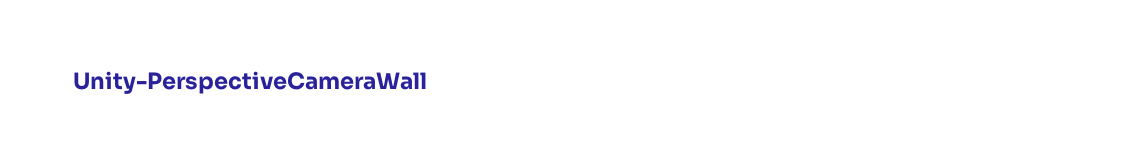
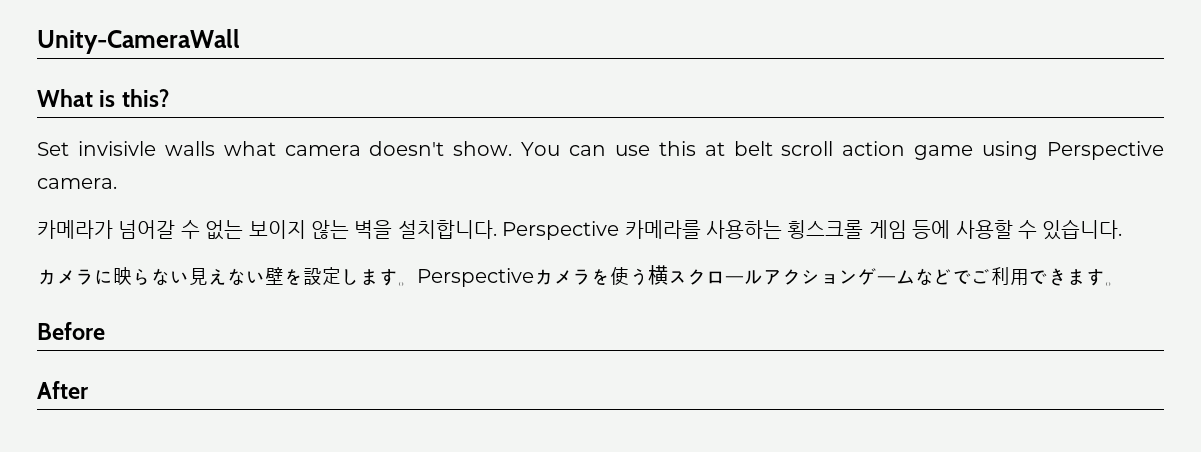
- Unity-PerspectiveCameraWall
+ Unity-CameraWall
+ What is this?
+ Set invisivle walls what camera doesn't show. You can use this at belt scroll action game using Perspective camera.
+ 카메라가 넘어갈 수 없는 보이지 않는 벽을 설치합니다. Perspective 카메라를 사용하는 횡스크롤 게임 등에 사용할 수 있습니다.
+ カメラに映らない見えない壁を設定します。Perspectiveカメラを使う横スクロールアクションゲームなどでご利用できます。
+ Before
+ After

